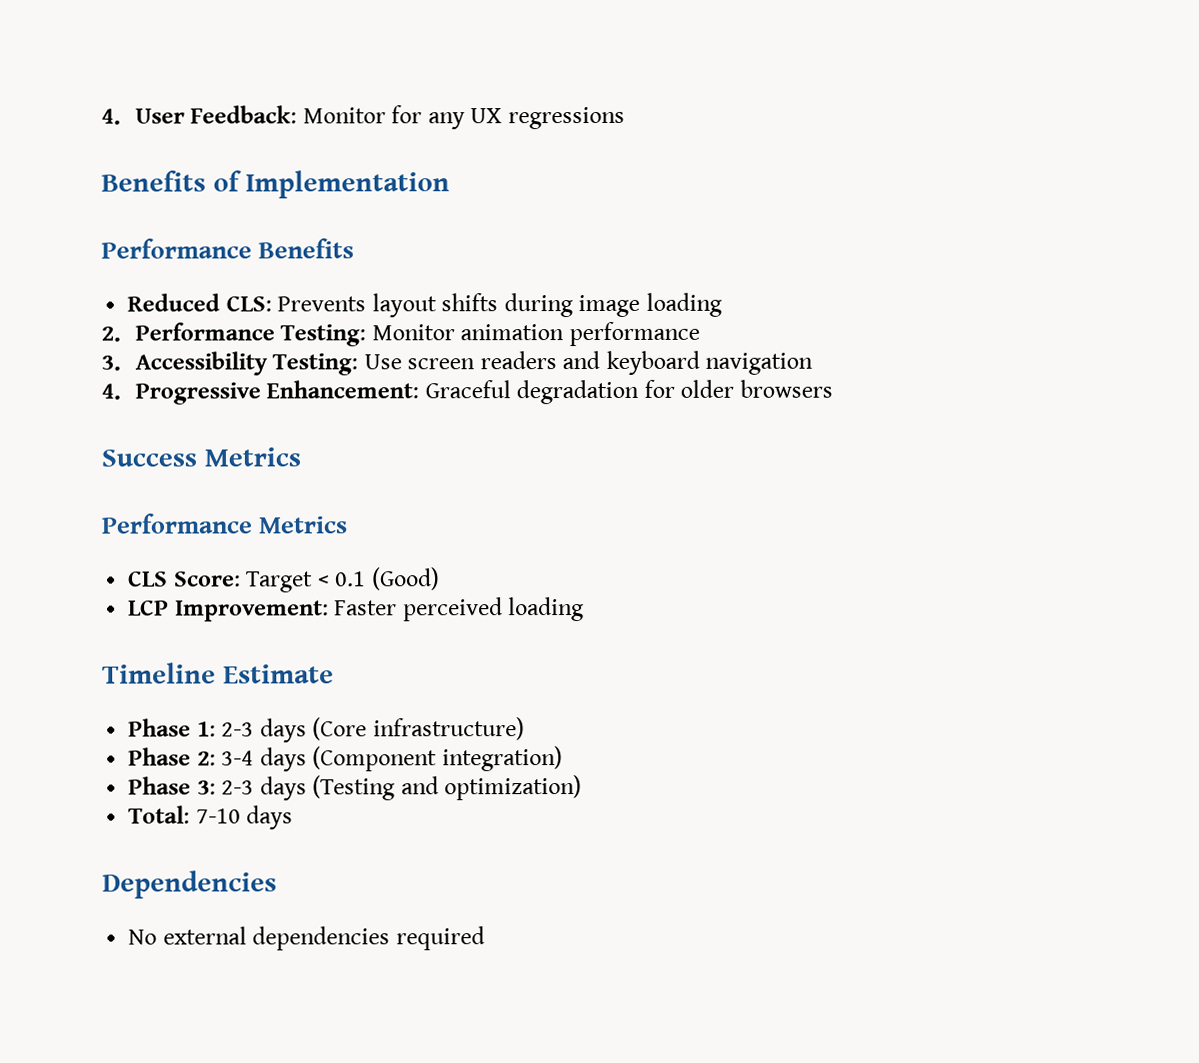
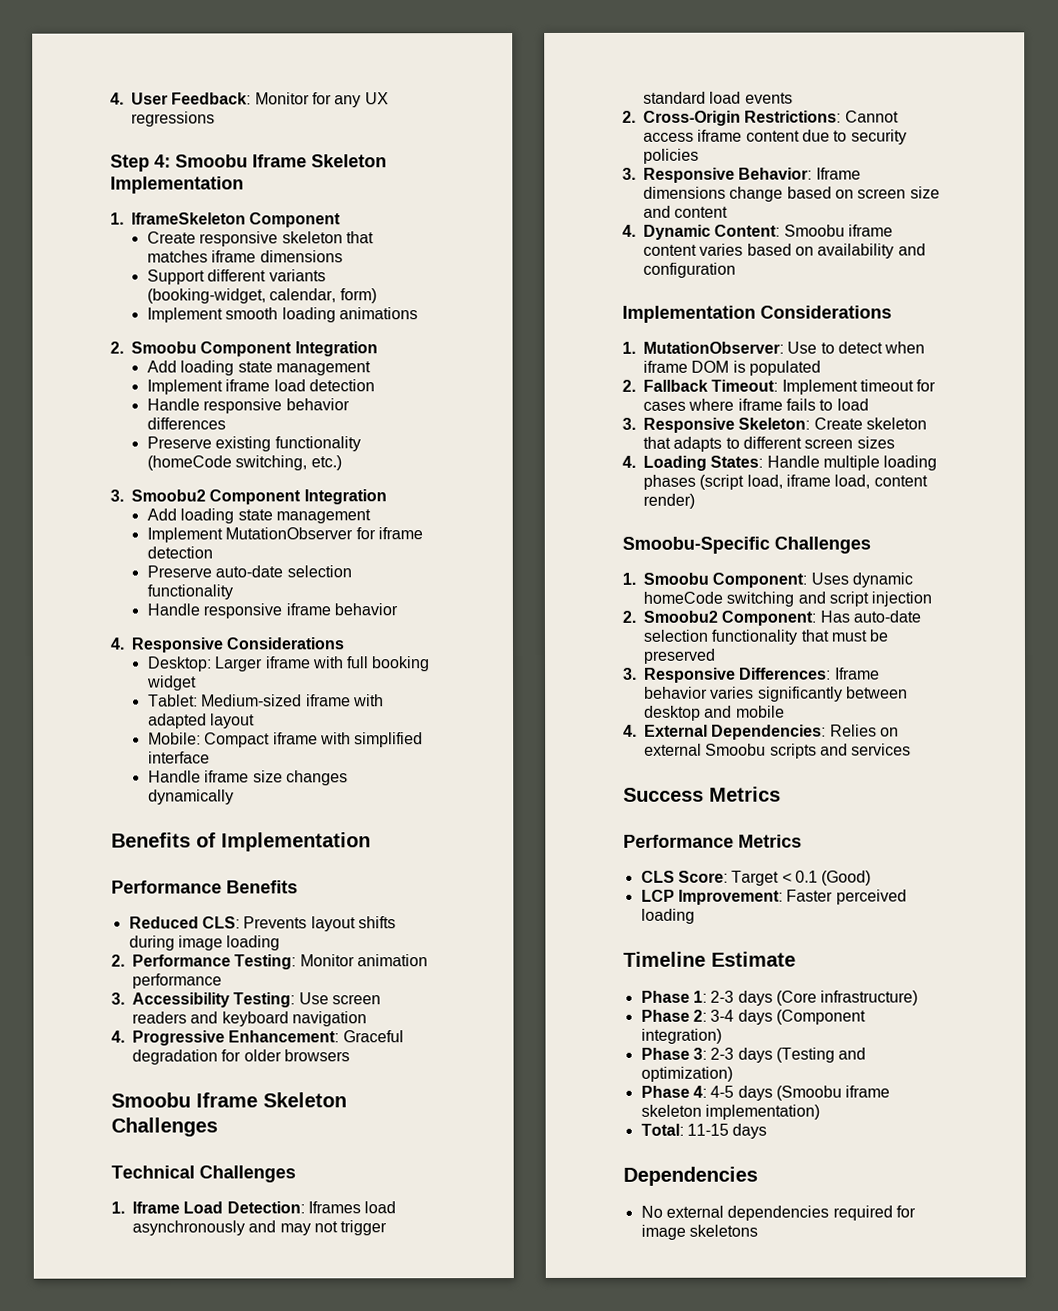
+ Step 4: Smoobu Iframe Skeleton Implementation
+ 1. IframeSkeleton Component
+ Create responsive skeleton that matches iframe dimensions
+ Support different variants (booking-widget, calendar, form)
+ Implement smooth loading animations
+ 2. Smoobu Component Integration
+ Add loading state management
+ Implement iframe load detection
+ Handle responsive behavior differences
+ Preserve existing functionality (homeCode switching, etc.)
+ 3. Smoobu2 Component Integration
+ Add loading state management
+ Implement MutationObserver for iframe detection
+ Preserve auto-date selection functionality
+ Handle responsive iframe behavior
+ 4. Responsive Considerations
+ Desktop: Larger iframe with full booking widget
+ Tablet: Medium-sized iframe with adapted layout
+ Mobile: Compact iframe with simplified interface
+ Handle iframe size changes dynamically
+ Smoobu Iframe Skeleton Challenges
+ Technical Challenges
+ 1. Iframe Load Detection: Iframes load asynchronously and may not trigger standard load events
+ 2. Cross-Origin Restrictions: Cannot access iframe content due to security policies
+ 3. Responsive Behavior: Iframe dimensions change based on screen size and content
+ 4. Dynamic Content: Smoobu iframe content varies based on availability and configuration
+ Implementation Considerations
+ 1. MutationObserver: Use to detect when iframe DOM is populated
+ 2. Fallback Timeout: Implement timeout for cases where iframe fails to load
+ 3. Responsive Skeleton: Create skeleton that adapts to different screen sizes
+ 4. Loading States: Handle multiple loading phases (script load, iframe load, content render)
+ Smoobu-Specific Challenges
+ 1. Smoobu Component: Uses dynamic homeCode switching and script injection
+ 2. Smoobu2 Component: Has auto-date selection functionality that must be preserved
+ 3. Responsive Differences: Iframe behavior varies significantly between desktop and mobile
+ 4. External Dependencies: Relies on external Smoobu scripts and services
+ Phase 4: 4-5 days (Smoobu iframe skeleton implementation)
- Total: 7-10 days
+ Total: 11-15 days
- No external dependencies required
+ No external dependencies required for image skeletons

